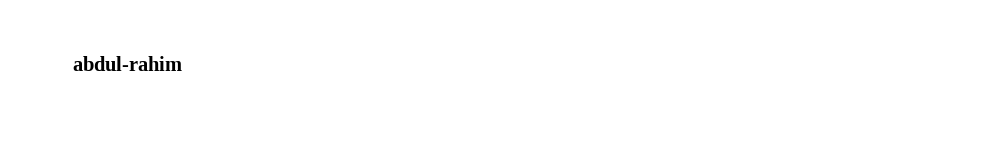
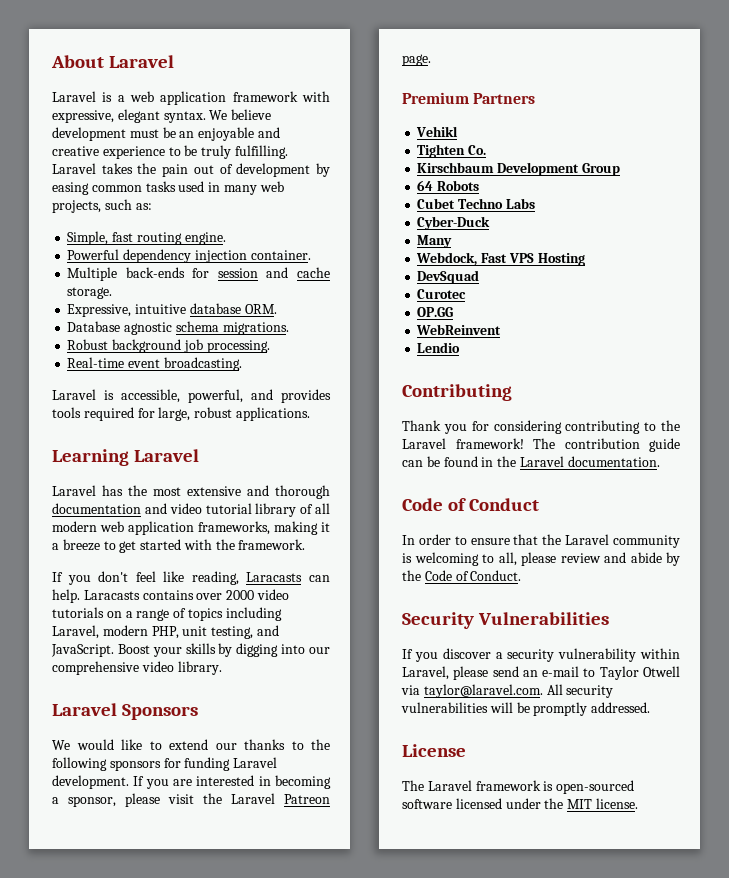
- abdul-rahim
+ About Laravel
+ Laravel is a web application framework with expressive, elegant syntax. We believe development must be an enjoyable and creative experience to be truly fulfilling. Laravel takes the pain out of development by easing common tasks used in many web projects, such as:
+ Simple, fast routing engine.
+ Powerful dependency injection container.
+ Multiple back-ends for session and cache storage.
+ Expressive, intuitive database ORM.
+ Database agnostic schema migrations.
+ Robust background job processing.
+ Real-time event broadcasting.
+ Laravel is accessible, powerful, and provides tools required for large, robust applications.
+ Learning Laravel
+ Laravel has the most extensive and thorough documentation and video tutorial library of all modern web application frameworks, making it a breeze to get started with the framework.
+ If you don't feel like reading, Laracasts can help. Laracasts contains over 2000 video tutorials on a range of topics including Laravel, modern PHP, unit testing, and JavaScript. Boost your skills by digging into our comprehensive video library.
+ Laravel Sponsors
+ We would like to extend our thanks to the following sponsors for funding Laravel development. If you are interested in becoming a sponsor, please visit the Laravel Patreon page.
+ Premium Partners
+ Vehikl
+ Tighten Co.
+ Kirschbaum Development Group
+ 64 Robots
+ Cubet Techno Labs
+ Cyber-Duck
+ Many
+ Webdock, Fast VPS Hosting
+ DevSquad
+ Curotec
+ OP.GG
+ WebReinvent
+ Lendio
+ Contributing
+ Thank you for considering contributing to the Laravel framework! The contribution guide can be found in the Laravel documentation.
+ Code of Conduct
+ In order to ensure that the Laravel community is welcoming to all, please review and abide by the Code of Conduct.
+ Security Vulnerabilities
+ If you discover a security vulnerability within Laravel, please send an e-mail to Taylor Otwell via taylor@laravel.com. All security vulnerabilities will be promptly addressed.
+ License
+ The Laravel framework is open-sourced software licensed under the MIT license.

